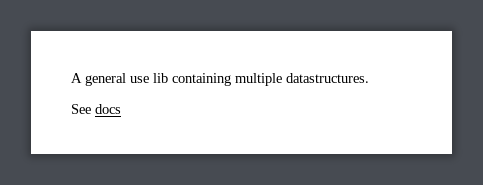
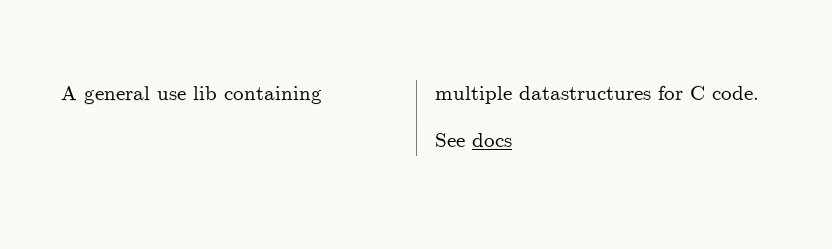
- A general use lib containing multiple datastructures.
+ A general use lib containing multiple datastructures for C code.

